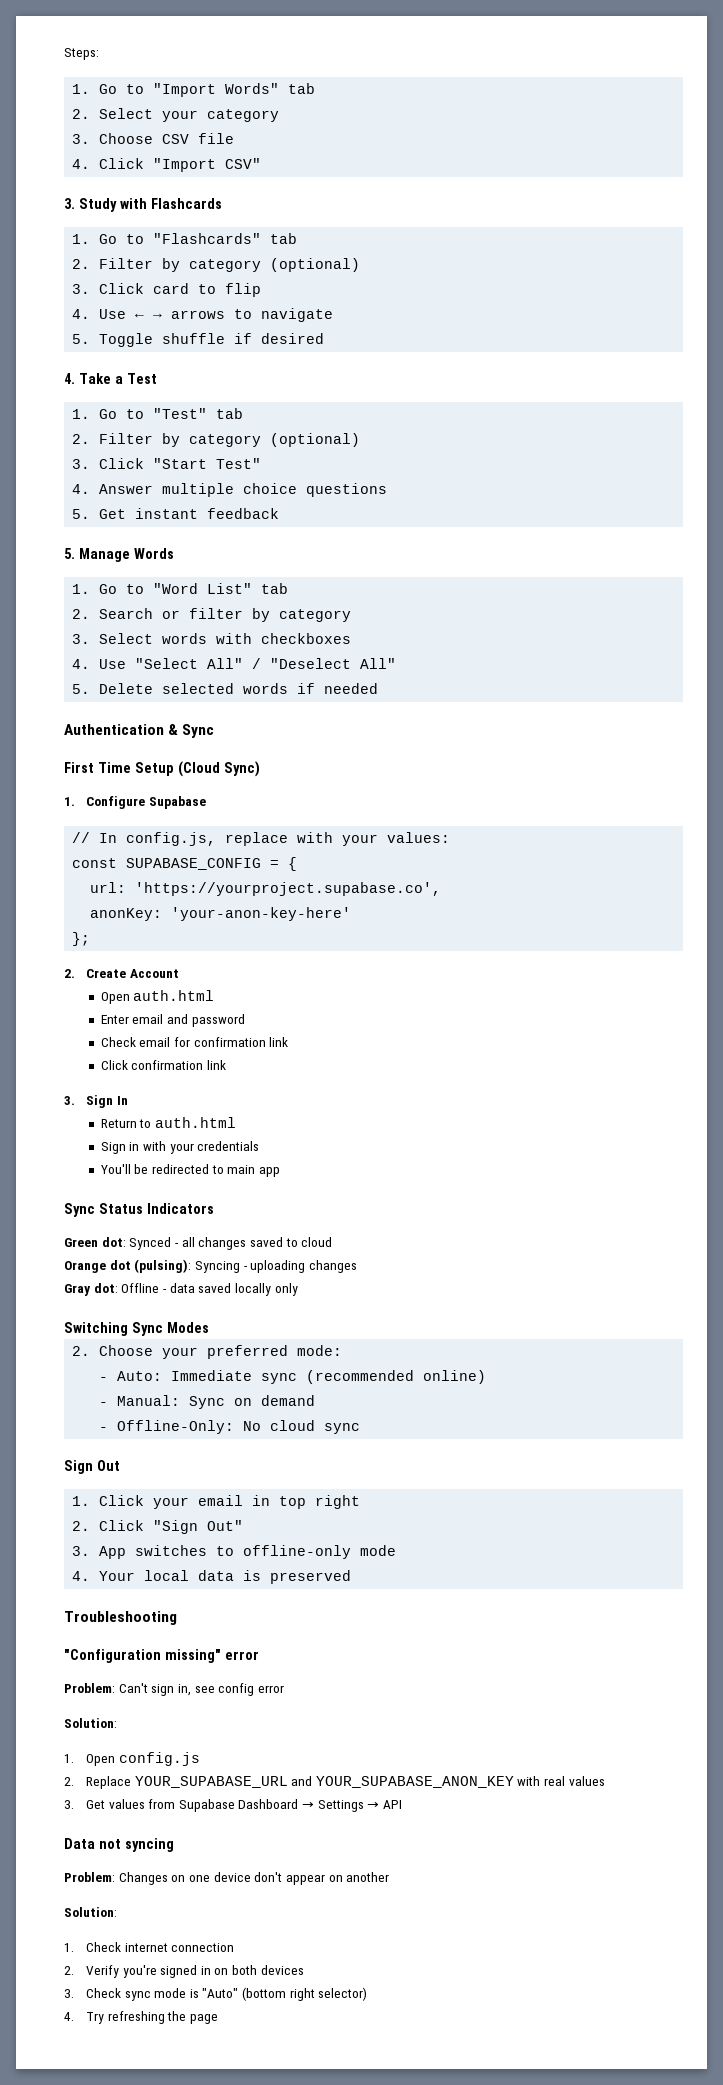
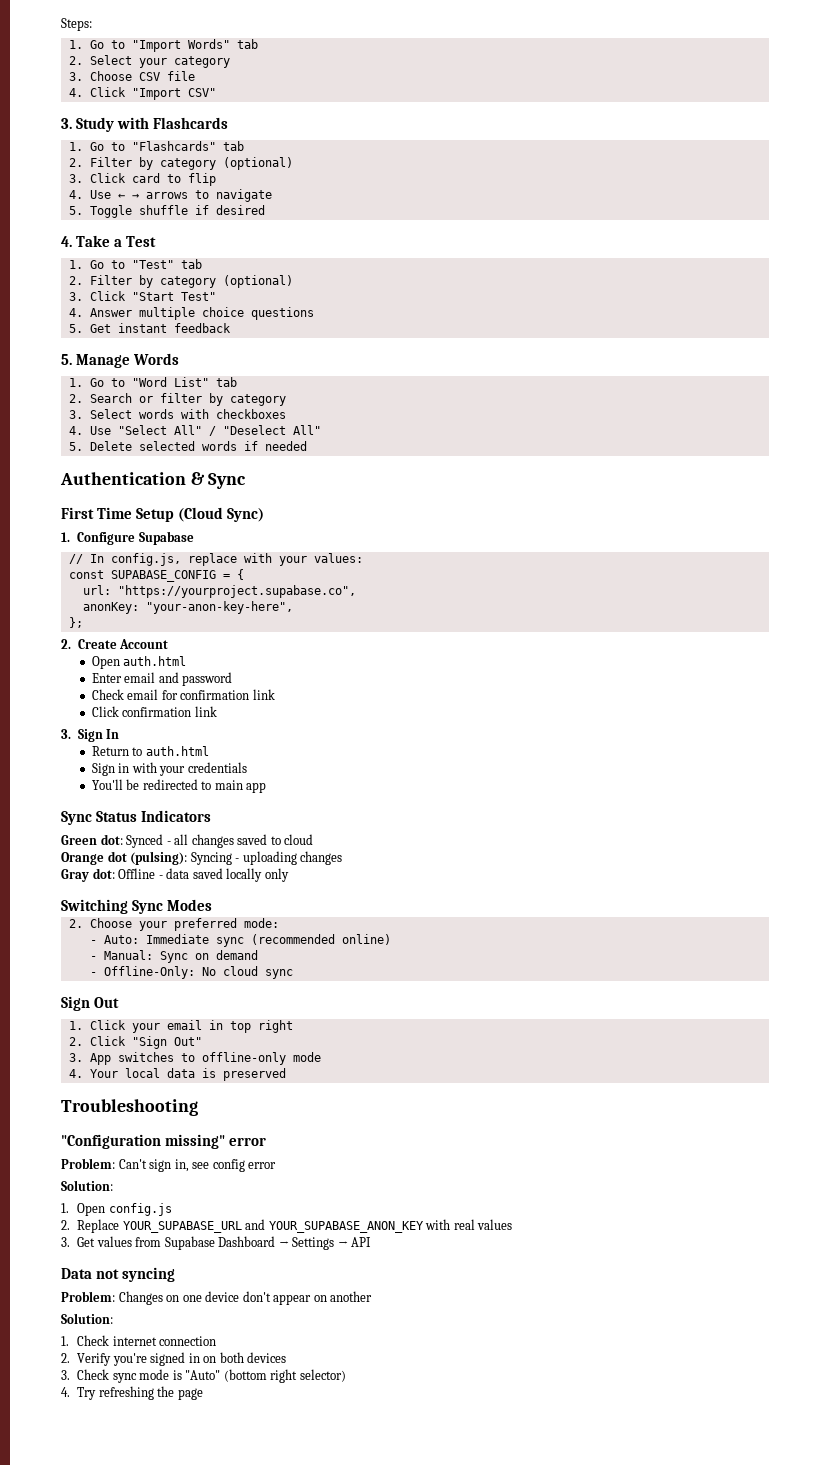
- url: 'https://yourproject.supabase.co',
+ url: "https://yourproject.supabase.co",
- anonKey: 'your-anon-key-here'
+ anonKey: "your-anon-key-here",

